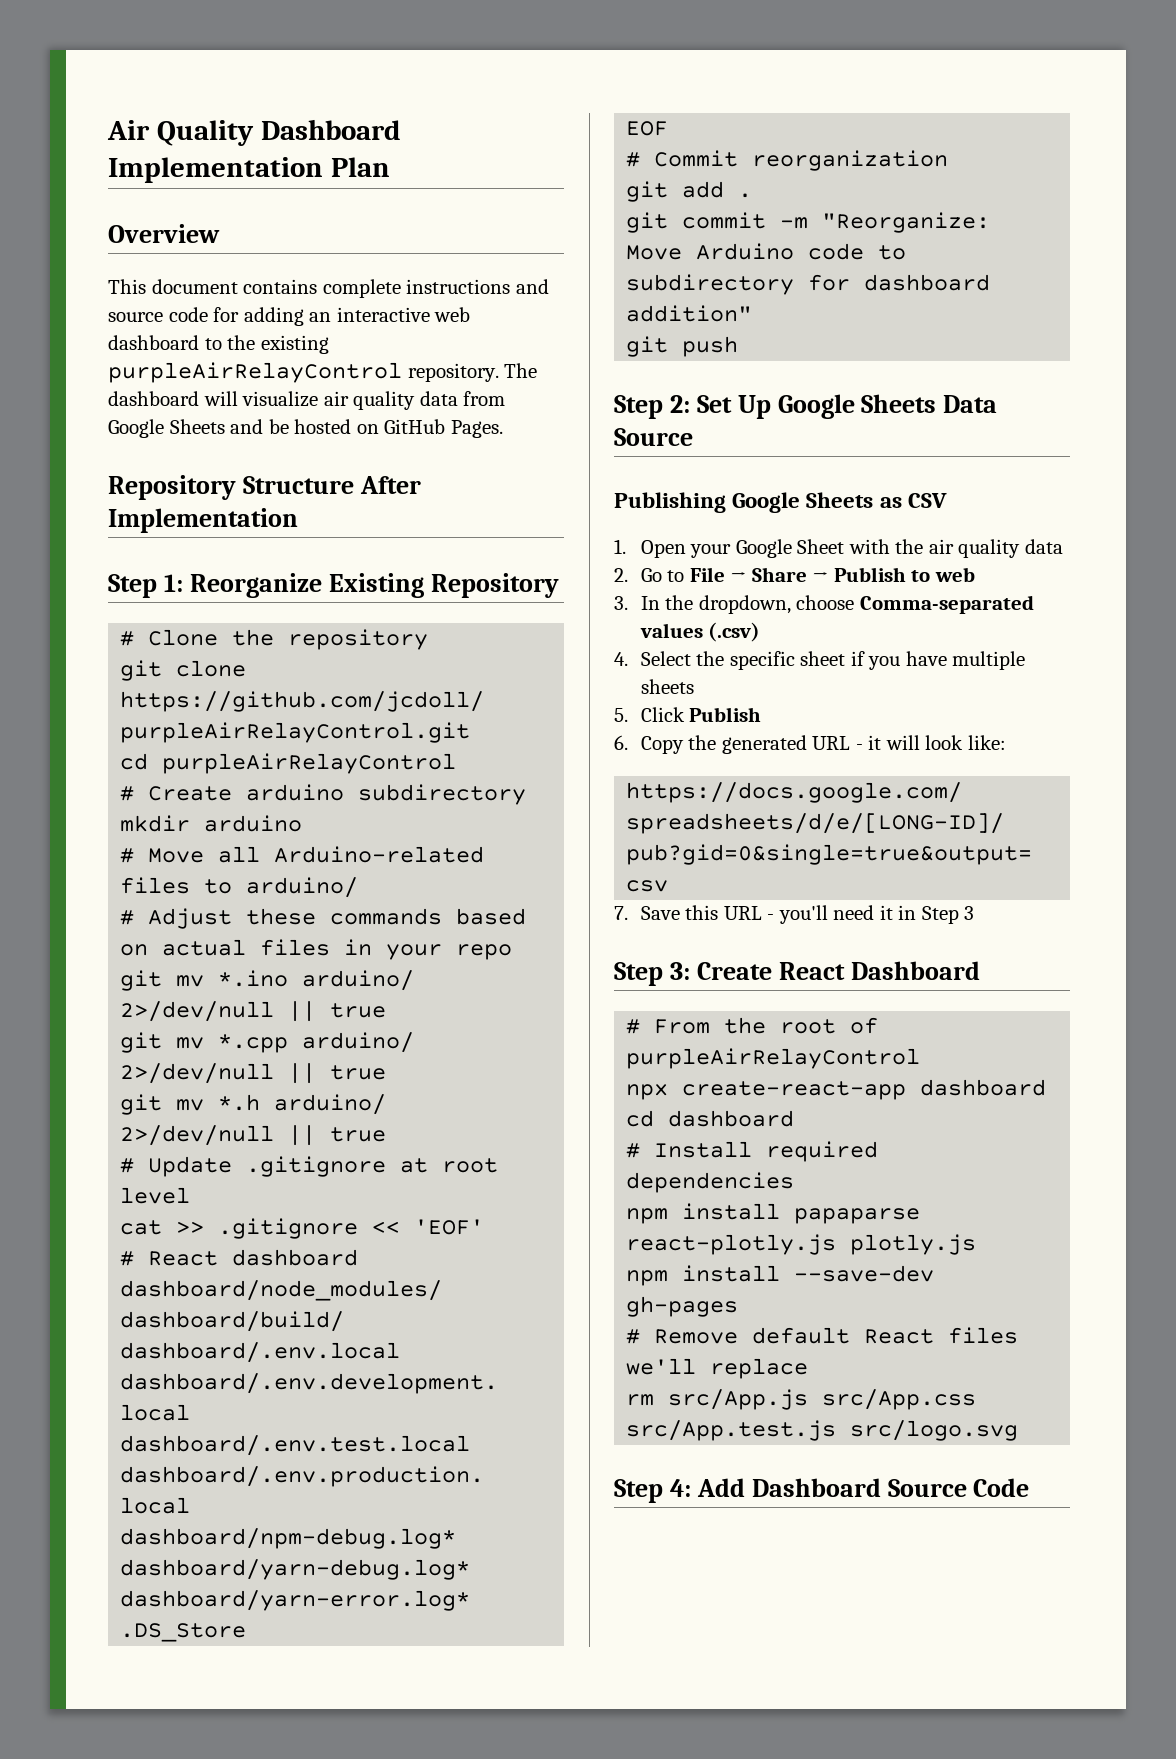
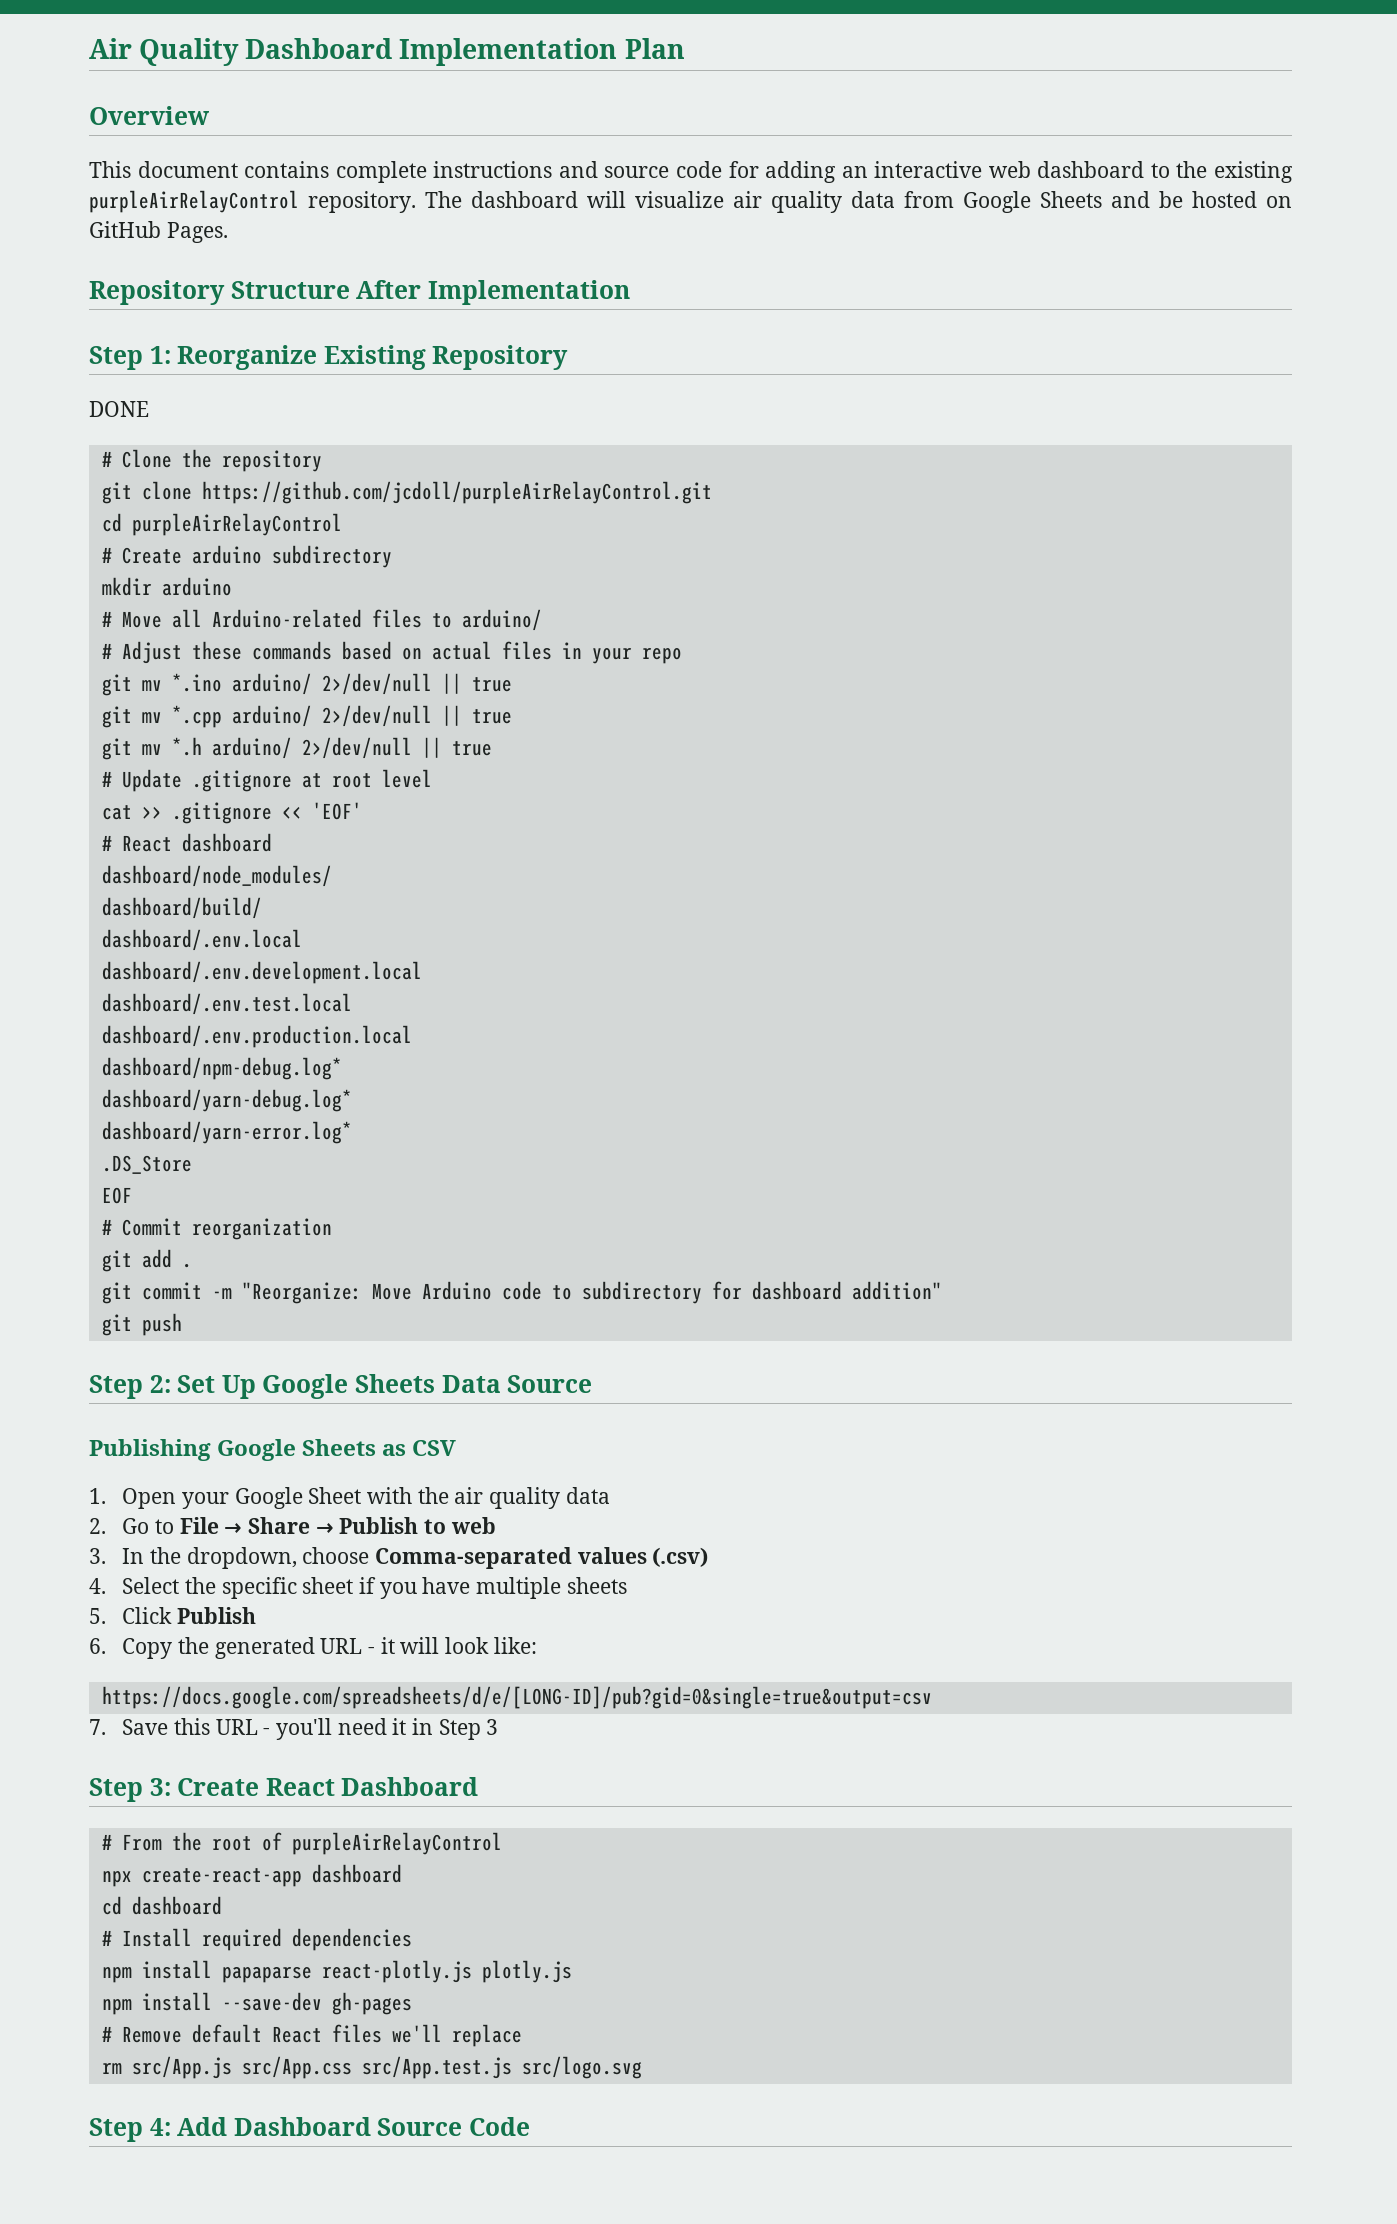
+ DONE

